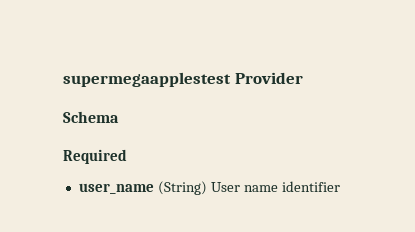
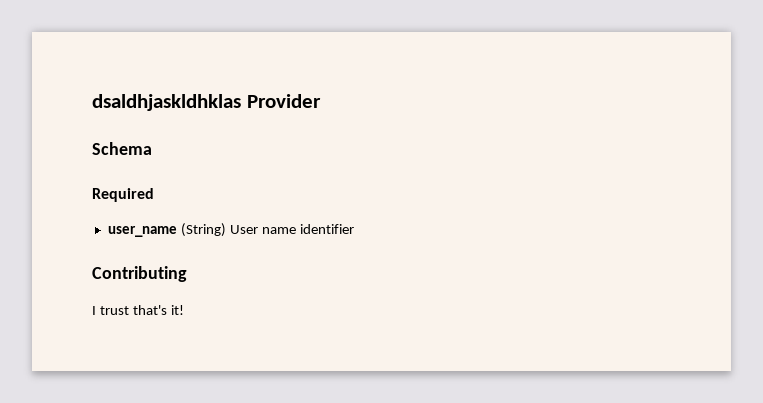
- supermegaapplestest Provider
+ dsaldhjaskldhklas Provider
+ Contributing
+ I trust that's it!

